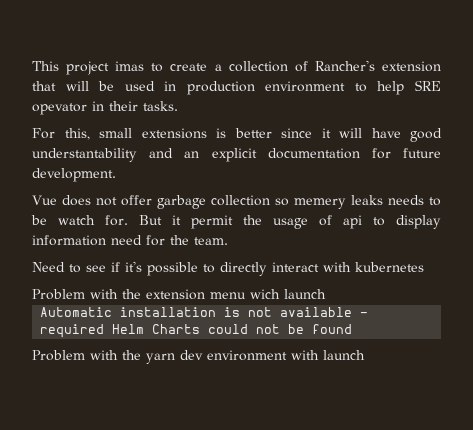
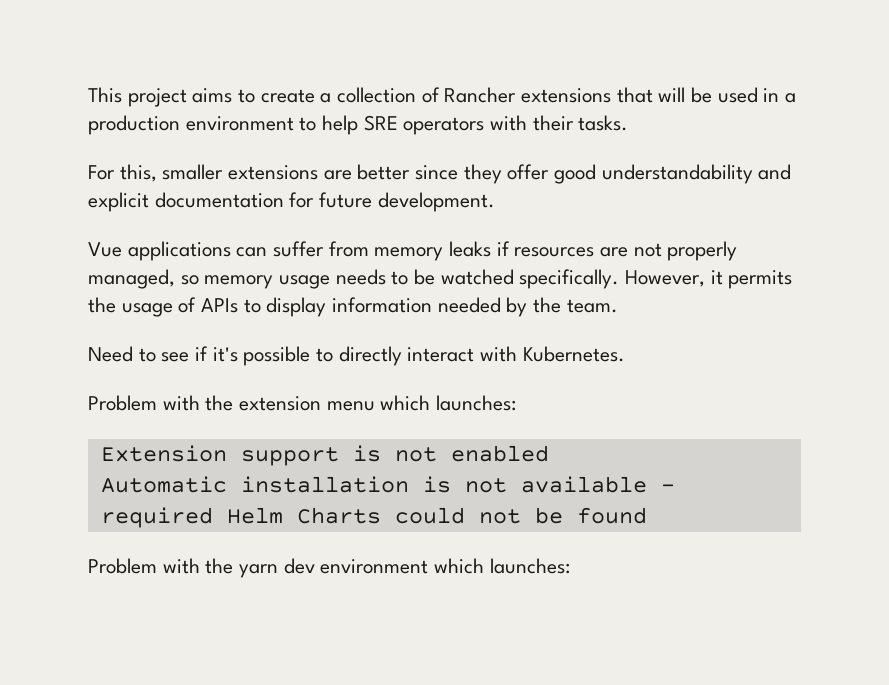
- This project imas to create a collection of Rancher's extension that will be used in production environment to help SRE opevator in their tasks.
+ This project aims to create a collection of Rancher extensions that will be used in a production environment to help SRE operators with their tasks.
- For this, small extensions is better since it will have good understantability and an explicit documentation for future development.
+ For this, smaller extensions are better since they offer good understandability and explicit documentation for future development.
- Vue does not offer garbage collection so memery leaks needs to be watch for. But it permit the usage of api to display information need for the team.
+ Vue applications can suffer from memory leaks if resources are not properly managed, so memory usage needs to be watched specifically. However, it permits the usage of APIs to display information needed by the team.
- Need to see if it's possible to directly interact with kubernetes
+ Need to see if it's possible to directly interact with Kubernetes.
- Problem with the extension menu wich launch
+ Problem with the extension menu which launches:
+ Extension support is not enabled
- Problem with the yarn dev environment with launch
+ Problem with the yarn dev environment which launches:

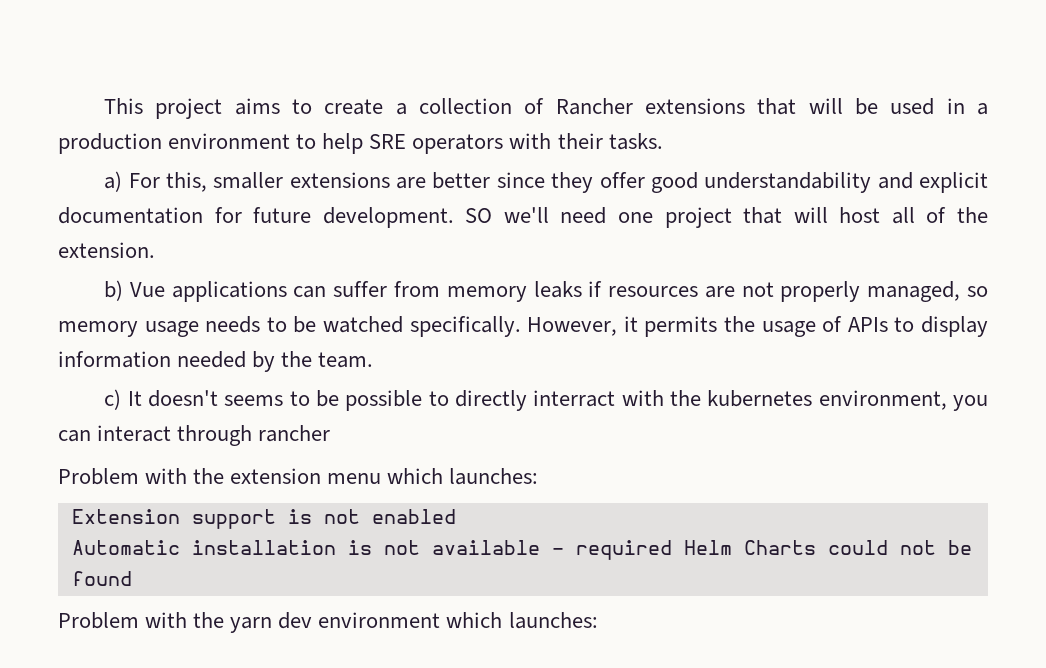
- For this, smaller extensions are better since they offer good understandability and explicit documentation for future development.
- Vue applications can suffer from memory leaks if resources are not properly managed, so memory usage needs to be watched specifically.
+ a) For this, smaller extensions are better since they offer good understandability and explicit documentation for future development. SO we'll need one project that will host all of the extension.
+ b) Vue applications can suffer from memory leaks if resources are not properly managed, so memory usage needs to be watched specifically.
- Need to see if it's possible to directly interact with Kubernetes.
+ c) It doesn't seems to be possible to directly interract with the kubernetes environment, you can interact through rancher

